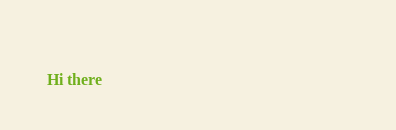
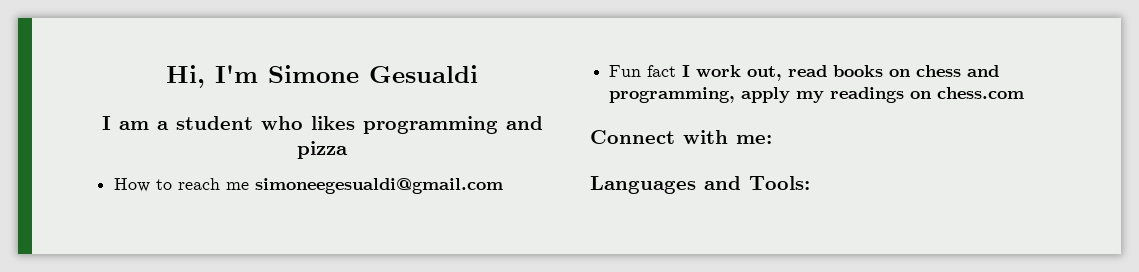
- Hi there
+ Hi, I'm Simone Gesualdi
+ I am a student who likes programming and pizza
+ How to reach me simoneegesualdi@gmail.com
+ Fun fact I work out, read books on chess and programming, apply my readings on chess.com
+ Connect with me:
+ Languages and Tools:

